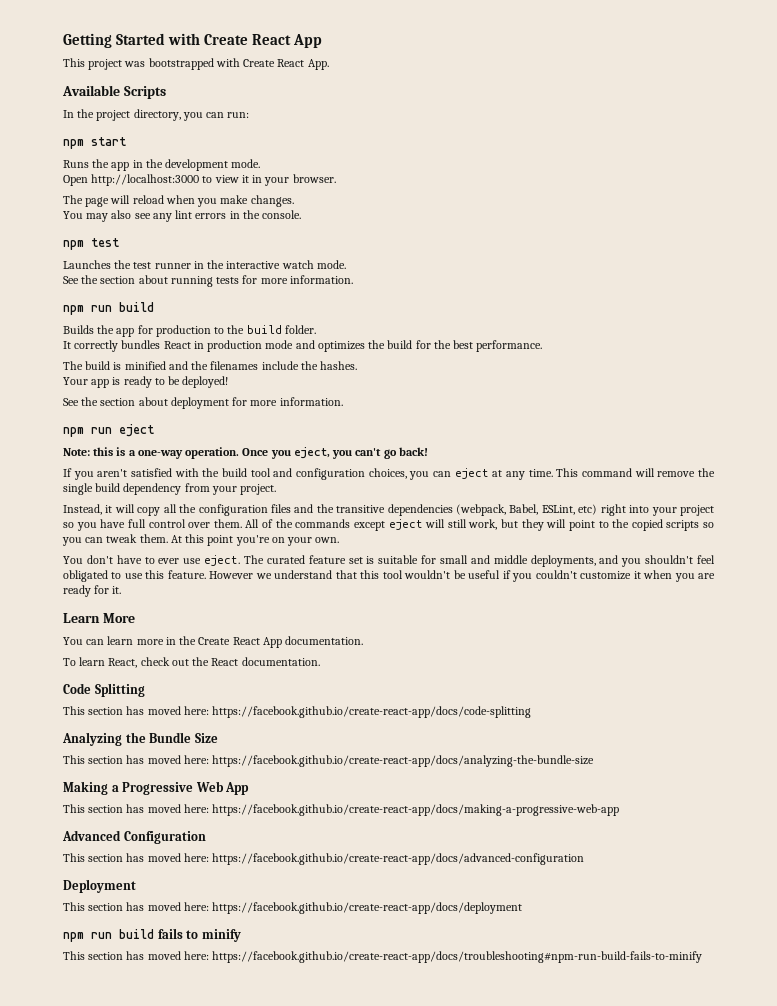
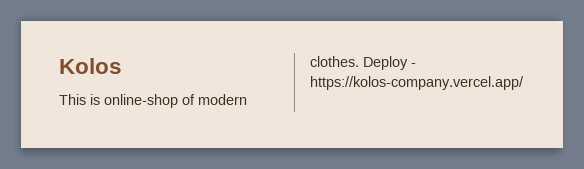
- Getting Started with Create React App
- This project was bootstrapped with Create React App.
- Available Scripts
- In the project directory, you can run:
- npm start
- Runs the app in the development mode.
- Open http://localhost:3000 to view it in your browser.
- The page will reload when you make changes.
- You may also see any lint errors in the console.
- npm test
- Launches the test runner in the interactive watch mode.
- See the section about running tests for more information.
- npm run build
- Builds the app for production to the build folder.
- It correctly bundles React in production mode and optimizes the build for the best performance.
- The build is minified and the filenames include the hashes.
- Your app is ready to be deployed!
- See the section about deployment for more information.
- npm run eject
- Note: this is a one-way operation. Once you eject, you can't go back!
- If you aren't satisfied with the build tool and configuration choices, you can eject at any time. This command will remove the single build dependency from your project.
- Instead, it will copy all the configuration files and the transitive dependencies (webpack, Babel, ESLint, etc) right into your project so you have full control over them. All of the commands except eject will still work, but they will point to the copied scripts so you can tweak them. At this point you're on your own.
- You don't have to ever use eject. The curated feature set is suitable for small and middle deployments, and you shouldn't feel obligated to use this feature. However we understand that this tool wouldn't be useful if you couldn't customize it when you are ready for it.
- Learn More
- You can learn more in the Create React App documentation.
- To learn React, check out the React documentation.
- Code Splitting
- This section has moved here: https://facebook.github.io/create-react-app/docs/code-splitting
- Analyzing the Bundle Size
- This section has moved here: https://facebook.github.io/create-react-app/docs/analyzing-the-bundle-size
- Making a Progressive Web App
- This section has moved here: https://facebook.github.io/create-react-app/docs/making-a-progressive-web-app
- Advanced Configuration
- This section has moved here: https://facebook.github.io/create-react-app/docs/advanced-configuration
- Deployment
- This section has moved here: https://facebook.github.io/create-react-app/docs/deployment
- npm run build fails to minify
- This section has moved here: https://facebook.github.io/create-react-app/docs/troubleshooting#npm-run-build-fails-to-minify
+ Kolos
+ This is online-shop of modern clothes. Deploy - https://kolos-company.vercel.app/

